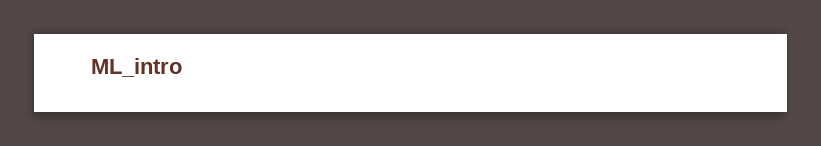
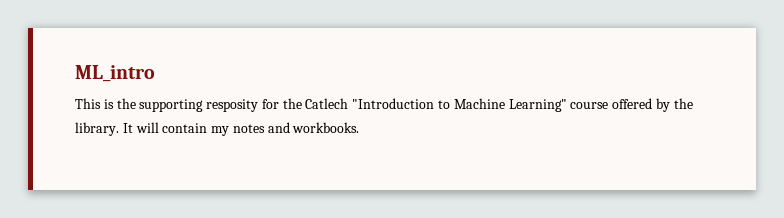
+ This is the supporting resposity for the Catlech "Introduction to Machine Learning" course offered by the library. It will contain my notes and workbooks.

